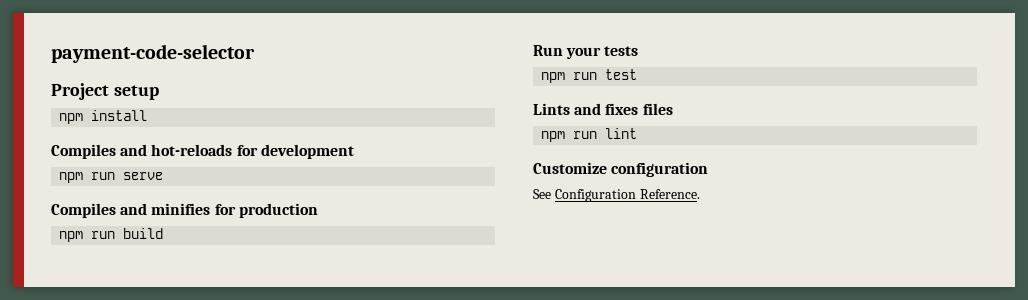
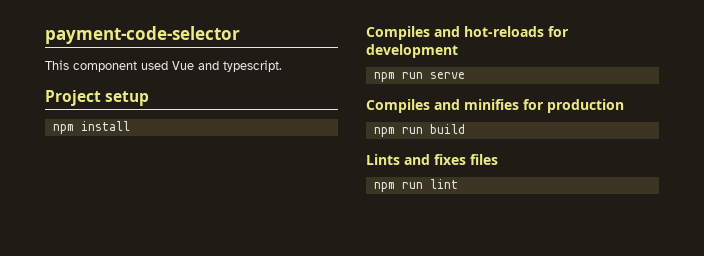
+ This component used Vue and typescript.
- Run your tests
- npm run test
- Customize configuration
- See Configuration Reference.

